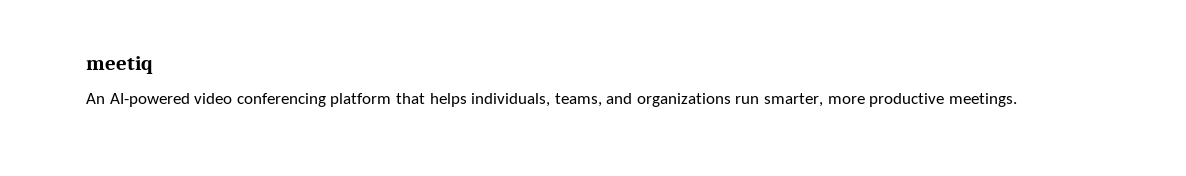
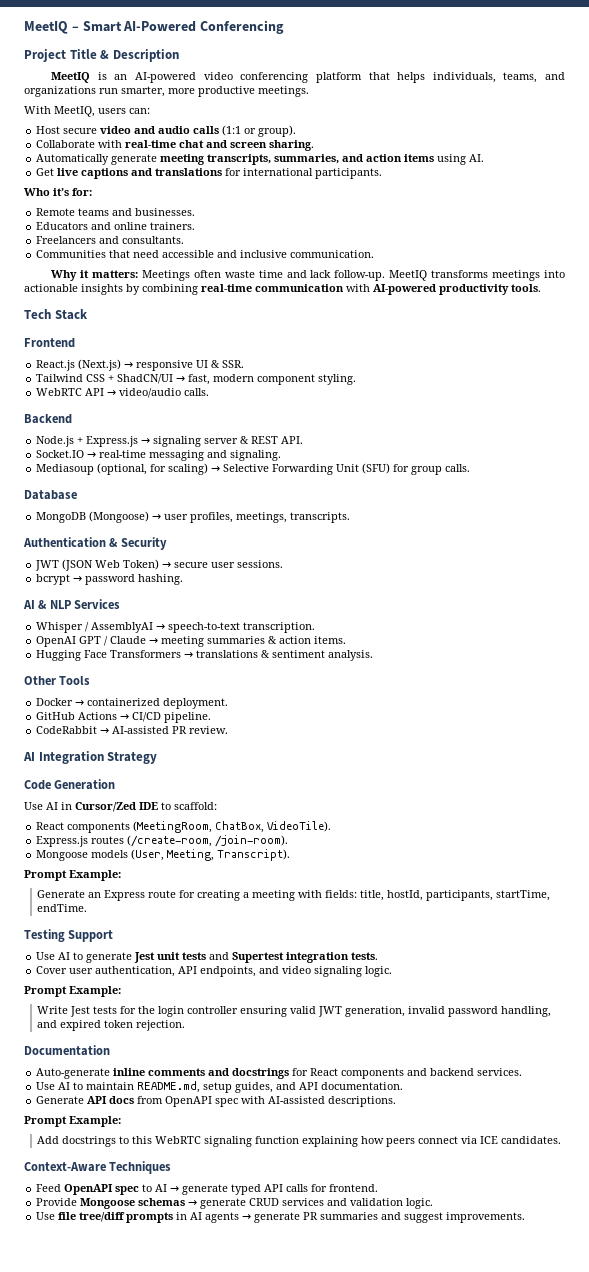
- meetiq
- An AI-powered video conferencing platform that helps individuals, teams, and organizations run smarter, more productive meetings.
+ MeetIQ – Smart AI-Powered Conferencing
+ Project Title & Description
+ MeetIQ is an AI-powered video conferencing platform that helps individuals, teams, and organizations run smarter, more productive meetings.
+ With MeetIQ, users can:
+ Host secure video and audio calls (1:1 or group).
+ Collaborate with real-time chat and screen sharing.
+ Automatically generate meeting transcripts, summaries, and action items using AI.
+ Get live captions and translations for international participants.
+ Who it’s for:
+ Remote teams and businesses.
+ Educators and online trainers.
+ Freelancers and consultants.
+ Communities that need accessible and inclusive communication.
+ Why it matters: Meetings often waste time and lack follow-up. MeetIQ transforms meetings into actionable insights by combining real-time communication with AI-powered productivity tools.
+ Tech Stack
+ Frontend
+ React.js (Next.js) → responsive UI & SSR.
+ Tailwind CSS + ShadCN/UI → fast, modern component styling.
+ WebRTC API → video/audio calls.
+ Backend
+ Node.js + Express.js → signaling server & REST API.
+ Socket.IO → real-time messaging and signaling.
+ Mediasoup (optional, for scaling) → Selective Forwarding Unit (SFU) for group calls.
+ Database
+ MongoDB (Mongoose) → user profiles, meetings, transcripts.
+ Authentication & Security
+ JWT (JSON Web Token) → secure user sessions.
+ bcrypt → password hashing.
+ AI & NLP Services
+ Whisper / AssemblyAI → speech-to-text transcription.
+ OpenAI GPT / Claude → meeting summaries & action items.
+ Hugging Face Transformers → translations & sentiment analysis.
+ Other Tools
+ Docker → containerized deployment.
+ GitHub Actions → CI/CD pipeline.
+ CodeRabbit → AI-assisted PR review.
+ AI Integration Strategy
+ Code Generation
+ Use AI in Cursor/Zed IDE to scaffold:
+ React components (MeetingRoom, ChatBox, VideoTile).
+ Express.js routes (/create-room, /join-room).
+ Mongoose models (User, Meeting, Transcript).
+ Prompt Example:
+ Generate an Express route for creating a meeting with fields: title, hostId, participants, startTime, endTime.
+ Testing Support
+ Use AI to generate Jest unit tests and Supertest integration tests.
+ Cover user authentication, API endpoints, and video signaling logic.
+ Prompt Example:
+ Write Jest tests for the login controller ensuring valid JWT generation, invalid password handling, and expired token rejection.
+ Documentation
+ Auto-generate inline comments and docstrings for React components and backend services.
+ Use AI to maintain README.md, setup guides, and API documentation.
+ Generate API docs from OpenAPI spec with AI-assisted descriptions.
+ Prompt Example:
+ Add docstrings to this WebRTC signaling function explaining how peers connect via ICE candidates.
+ Context-Aware Techniques
+ Feed OpenAPI spec to AI → generate typed API calls for frontend.
+ Provide Mongoose schemas → generate CRUD services and validation logic.
+ Use file tree/diff prompts in AI agents → generate PR summaries and suggest improvements.

